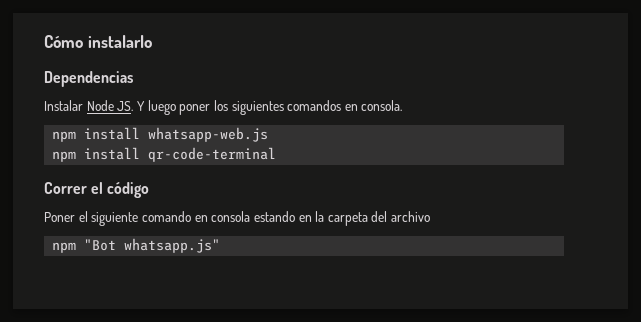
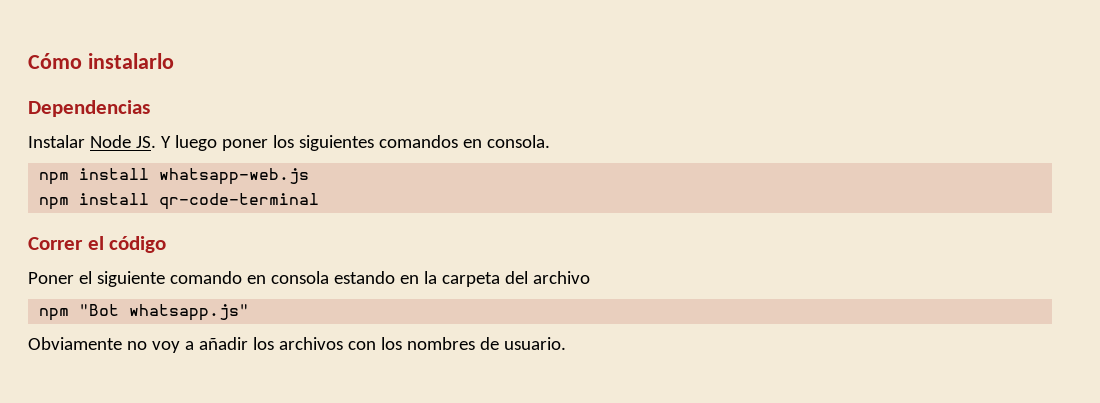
+ Obviamente no voy a añadir los archivos con los nombres de usuario.

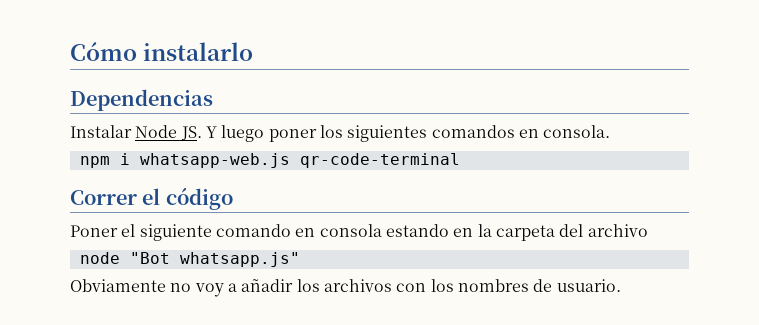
- npm install whatsapp-web.js
- npm install qr-code-terminal
+ npm i whatsapp-web.js qr-code-terminal
- npm "Bot whatsapp.js"
+ node "Bot whatsapp.js"

